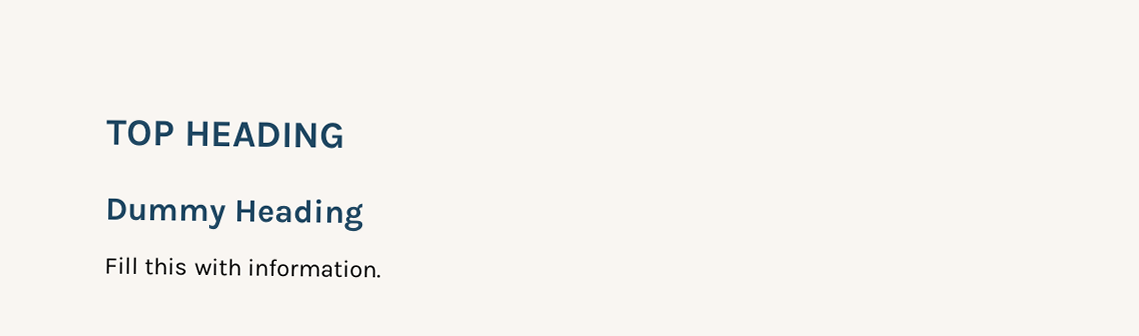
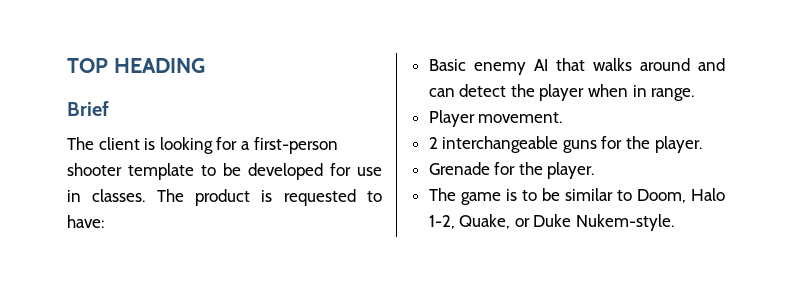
- Dummy Heading
- Fill this with information.
+ Brief
+ The client is looking for a first-person shooter template to be developed for use in classes. The product is requested to have:
+ Basic enemy AI that walks around and can detect the player when in range.
+ Player movement.
+ 2 interchangeable guns for the player.
+ Grenade for the player.
+ The game is to be similar to Doom, Halo 1-2, Quake, or Duke Nukem-style.

